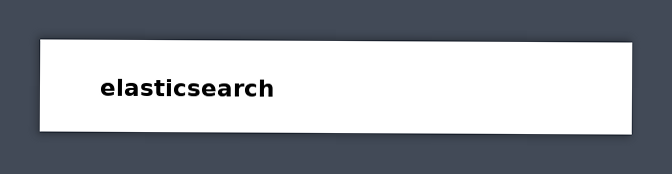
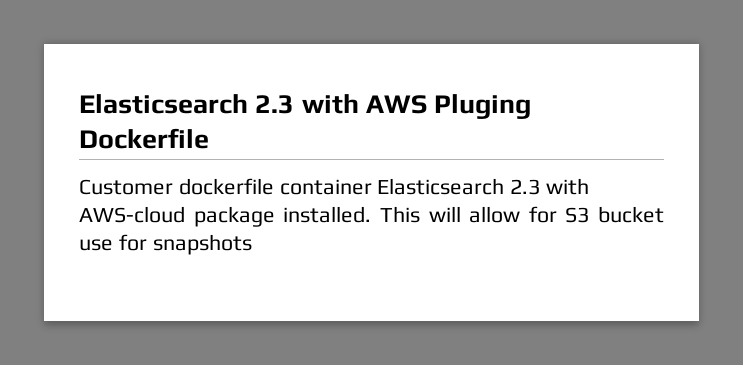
- elasticsearch
+ Elasticsearch 2.3 with AWS Pluging Dockerfile
+ Customer dockerfile container Elasticsearch 2.3 with AWS-cloud package installed. This will allow for S3 bucket use for snapshots

